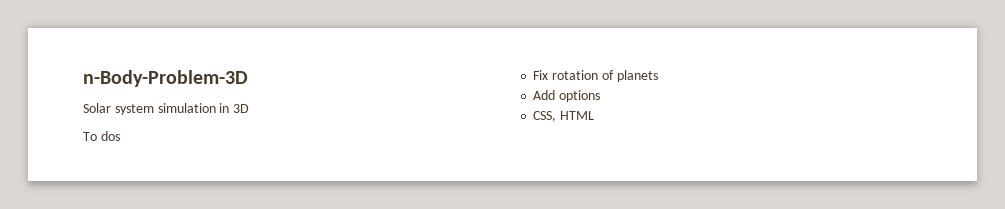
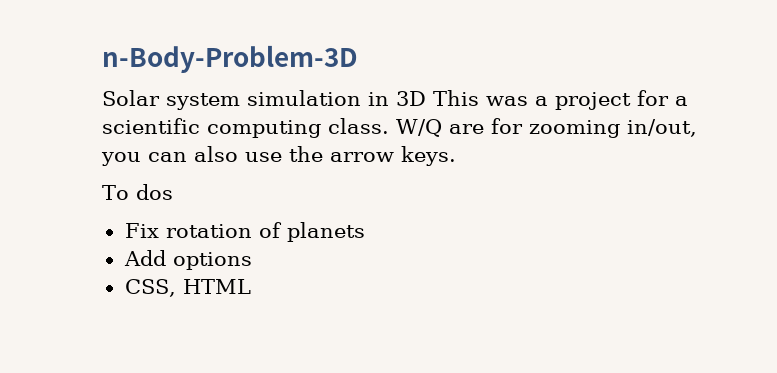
- Solar system simulation in 3D
+ Solar system simulation in 3D This was a project for a scientific computing class. W/Q are for zooming in/out, you can also use the arrow keys.

